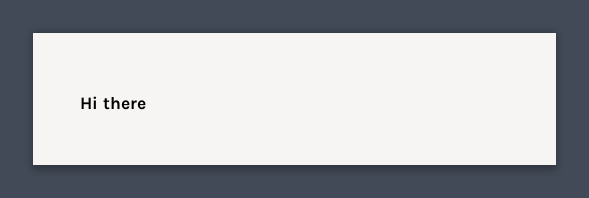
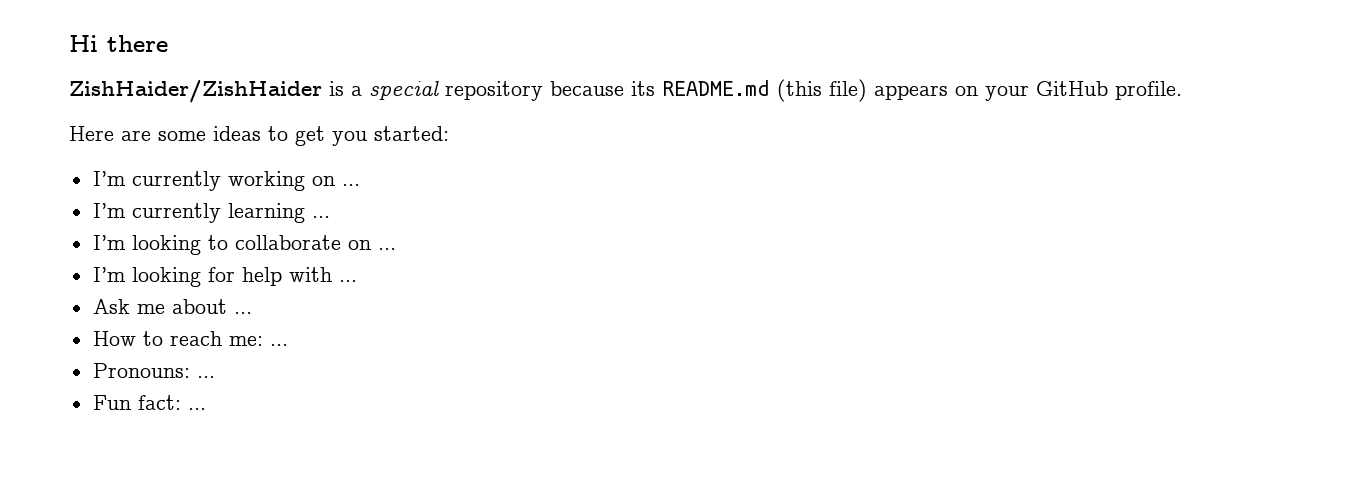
+ ZishHaider/ZishHaider is a special repository because its README.md (this file) appears on your GitHub profile.
+ Here are some ideas to get you started:
+ I’m currently working on ...
+ I’m currently learning ...
+ I’m looking to collaborate on ...
+ I’m looking for help with ...
+ Ask me about ...
+ How to reach me: ...
+ Pronouns: ...
+ Fun fact: ...

